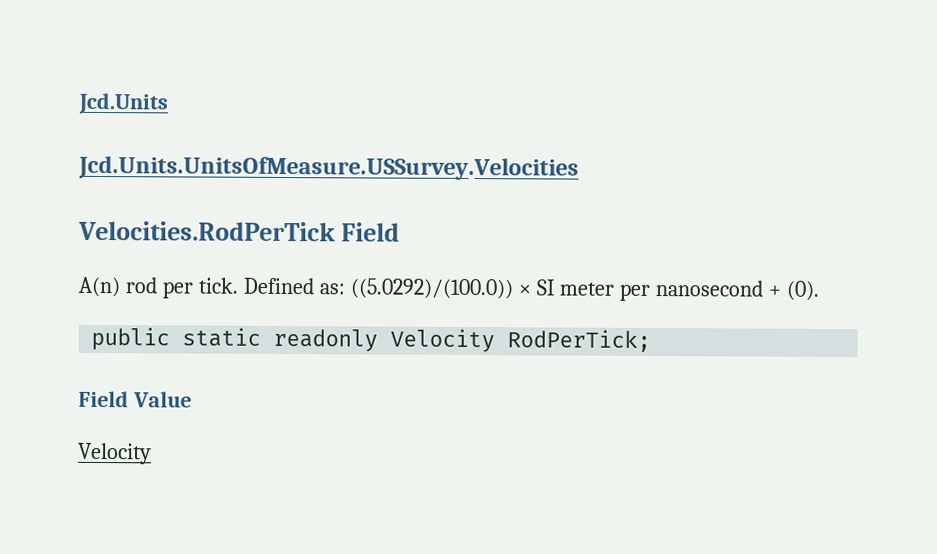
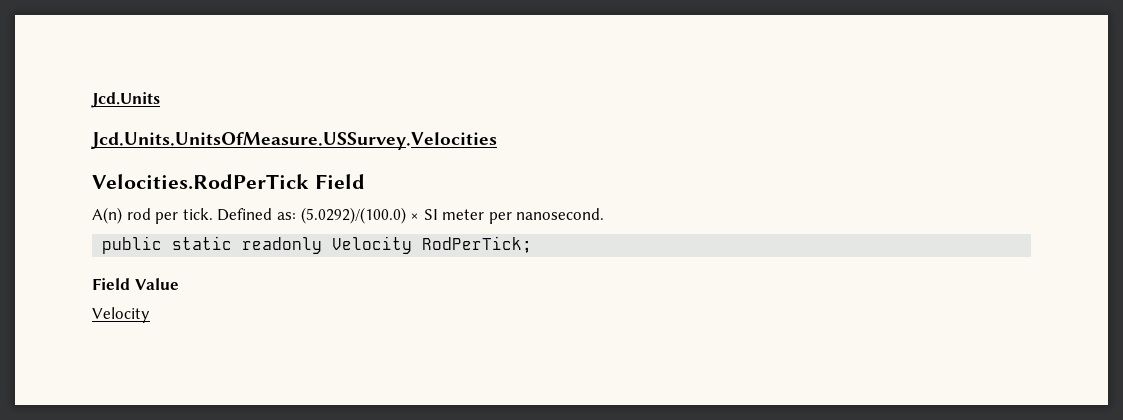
- Defined as: ((5.0292)/(100.0)) × SI meter per nanosecond + (0).
+ Defined as: (5.0292)/(100.0) × SI meter per nanosecond.

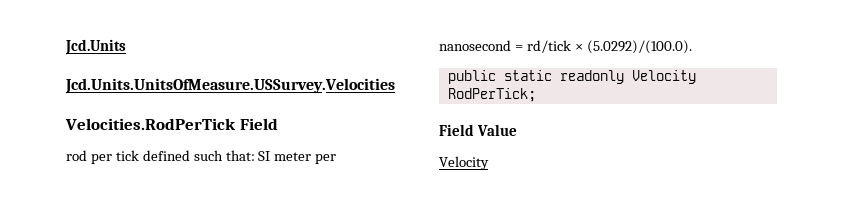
- A(n) rod per tick. Defined as: (5.0292)/(100.0) × SI meter per nanosecond.
+ rod per tick defined such that: SI meter per nanosecond = rd/tick × (5.0292)/(100.0).

